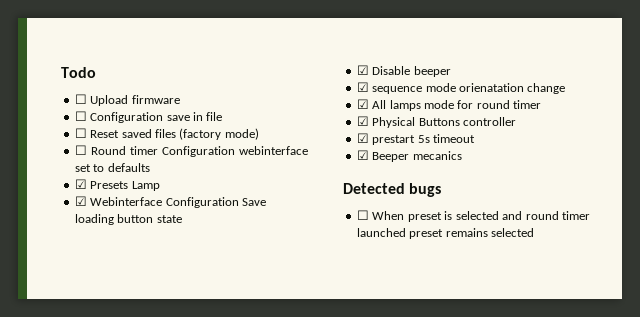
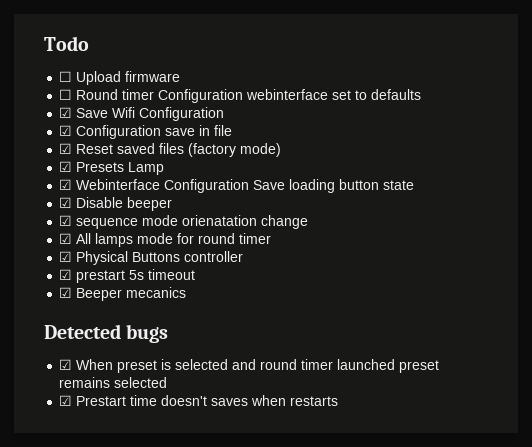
- ☐ Configuration save in file
- ☐ Reset saved files (factory mode)
+ ☑ Save Wifi Configuration
+ ☑ Configuration save in file
+ ☑ Reset saved files (factory mode)
- ☐ When preset is selected and round timer launched preset remains selected
+ ☑ When preset is selected and round timer launched preset remains selected
+ ☑ Prestart time doesn't saves when restarts

